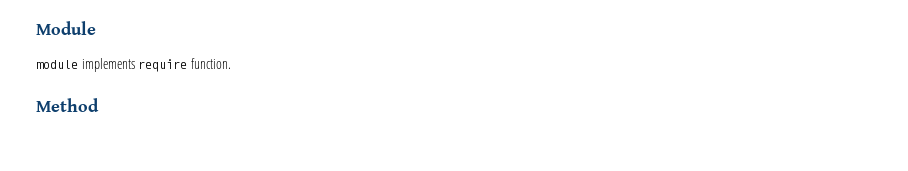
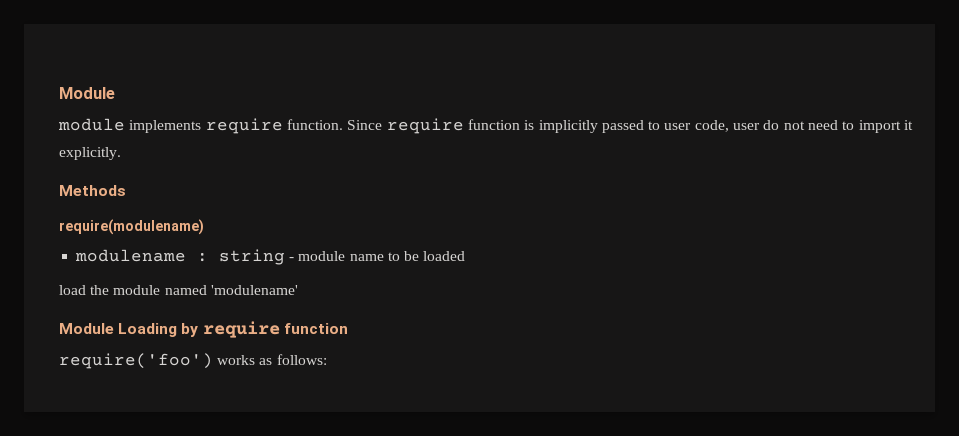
- module implements require function.
- Method
+ module implements require function. Since require function is implicitly passed to user code, user do not need to import it explicitly.
+ Methods
+ require(modulename)
+ modulename : string - module name to be loaded
+ load the module named 'modulename'
+ Module Loading by require function
+ require('foo') works as follows:

